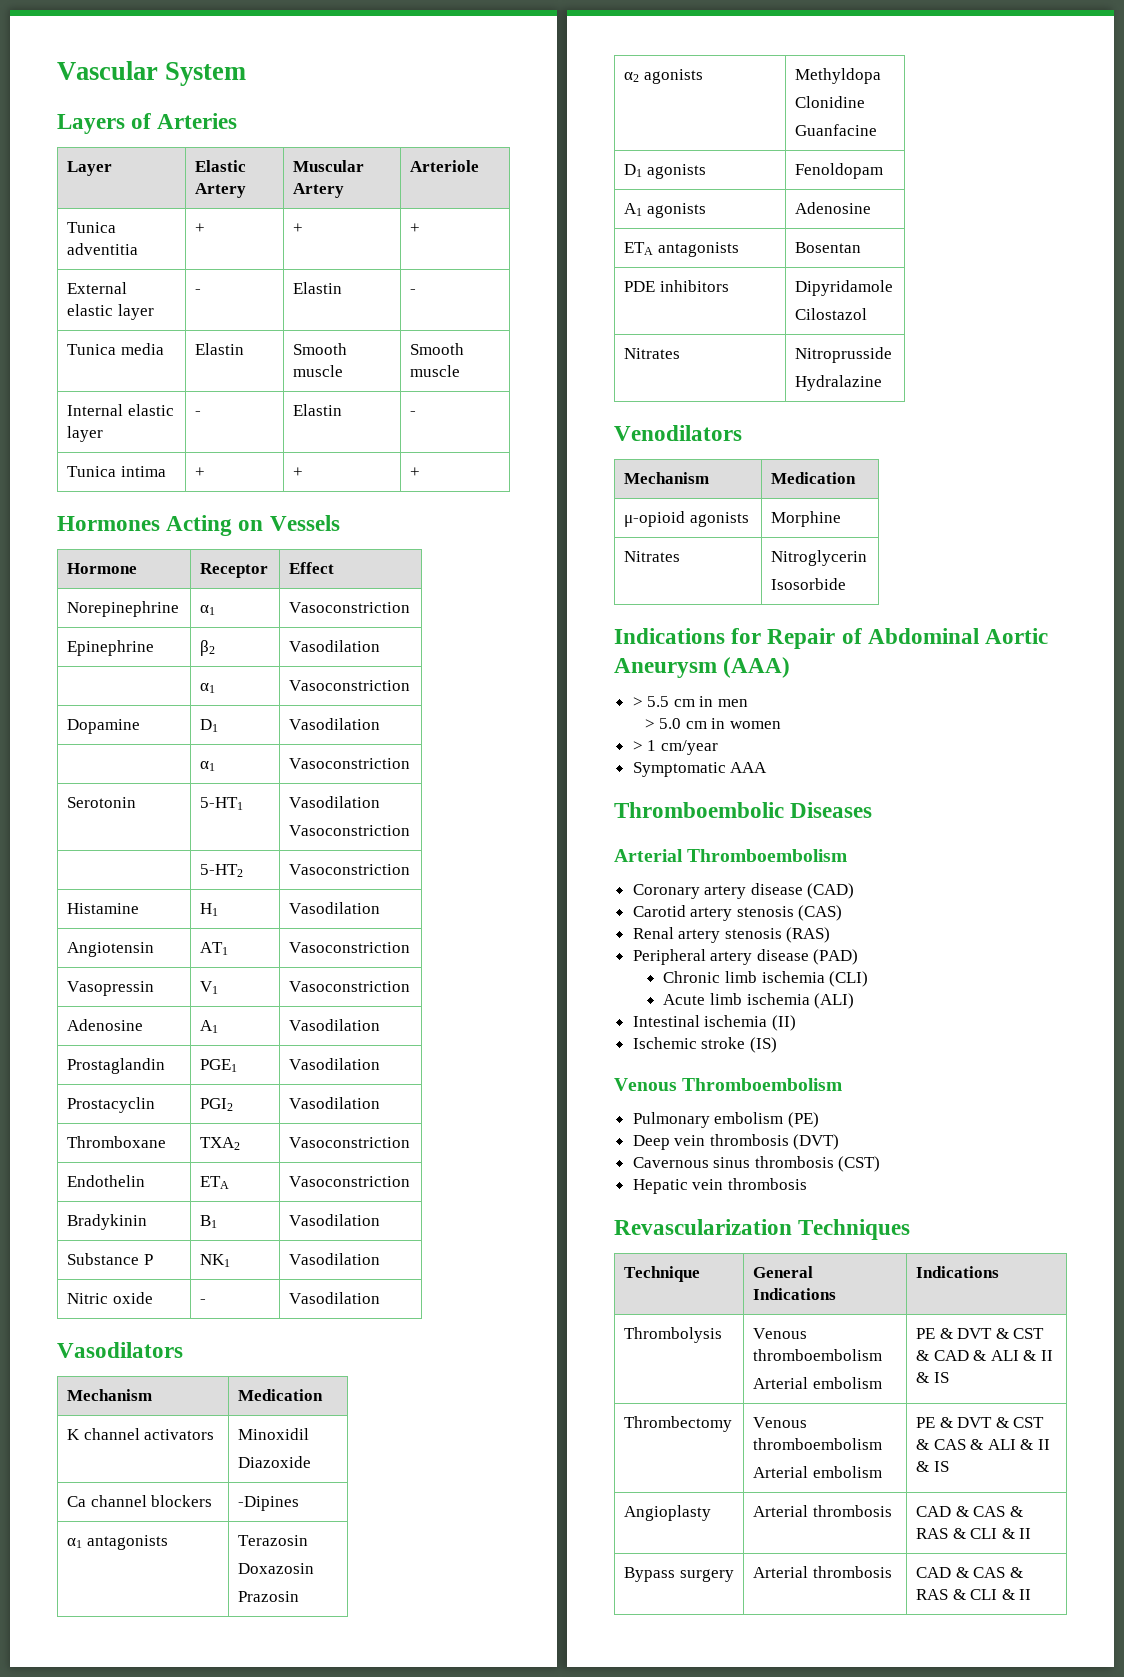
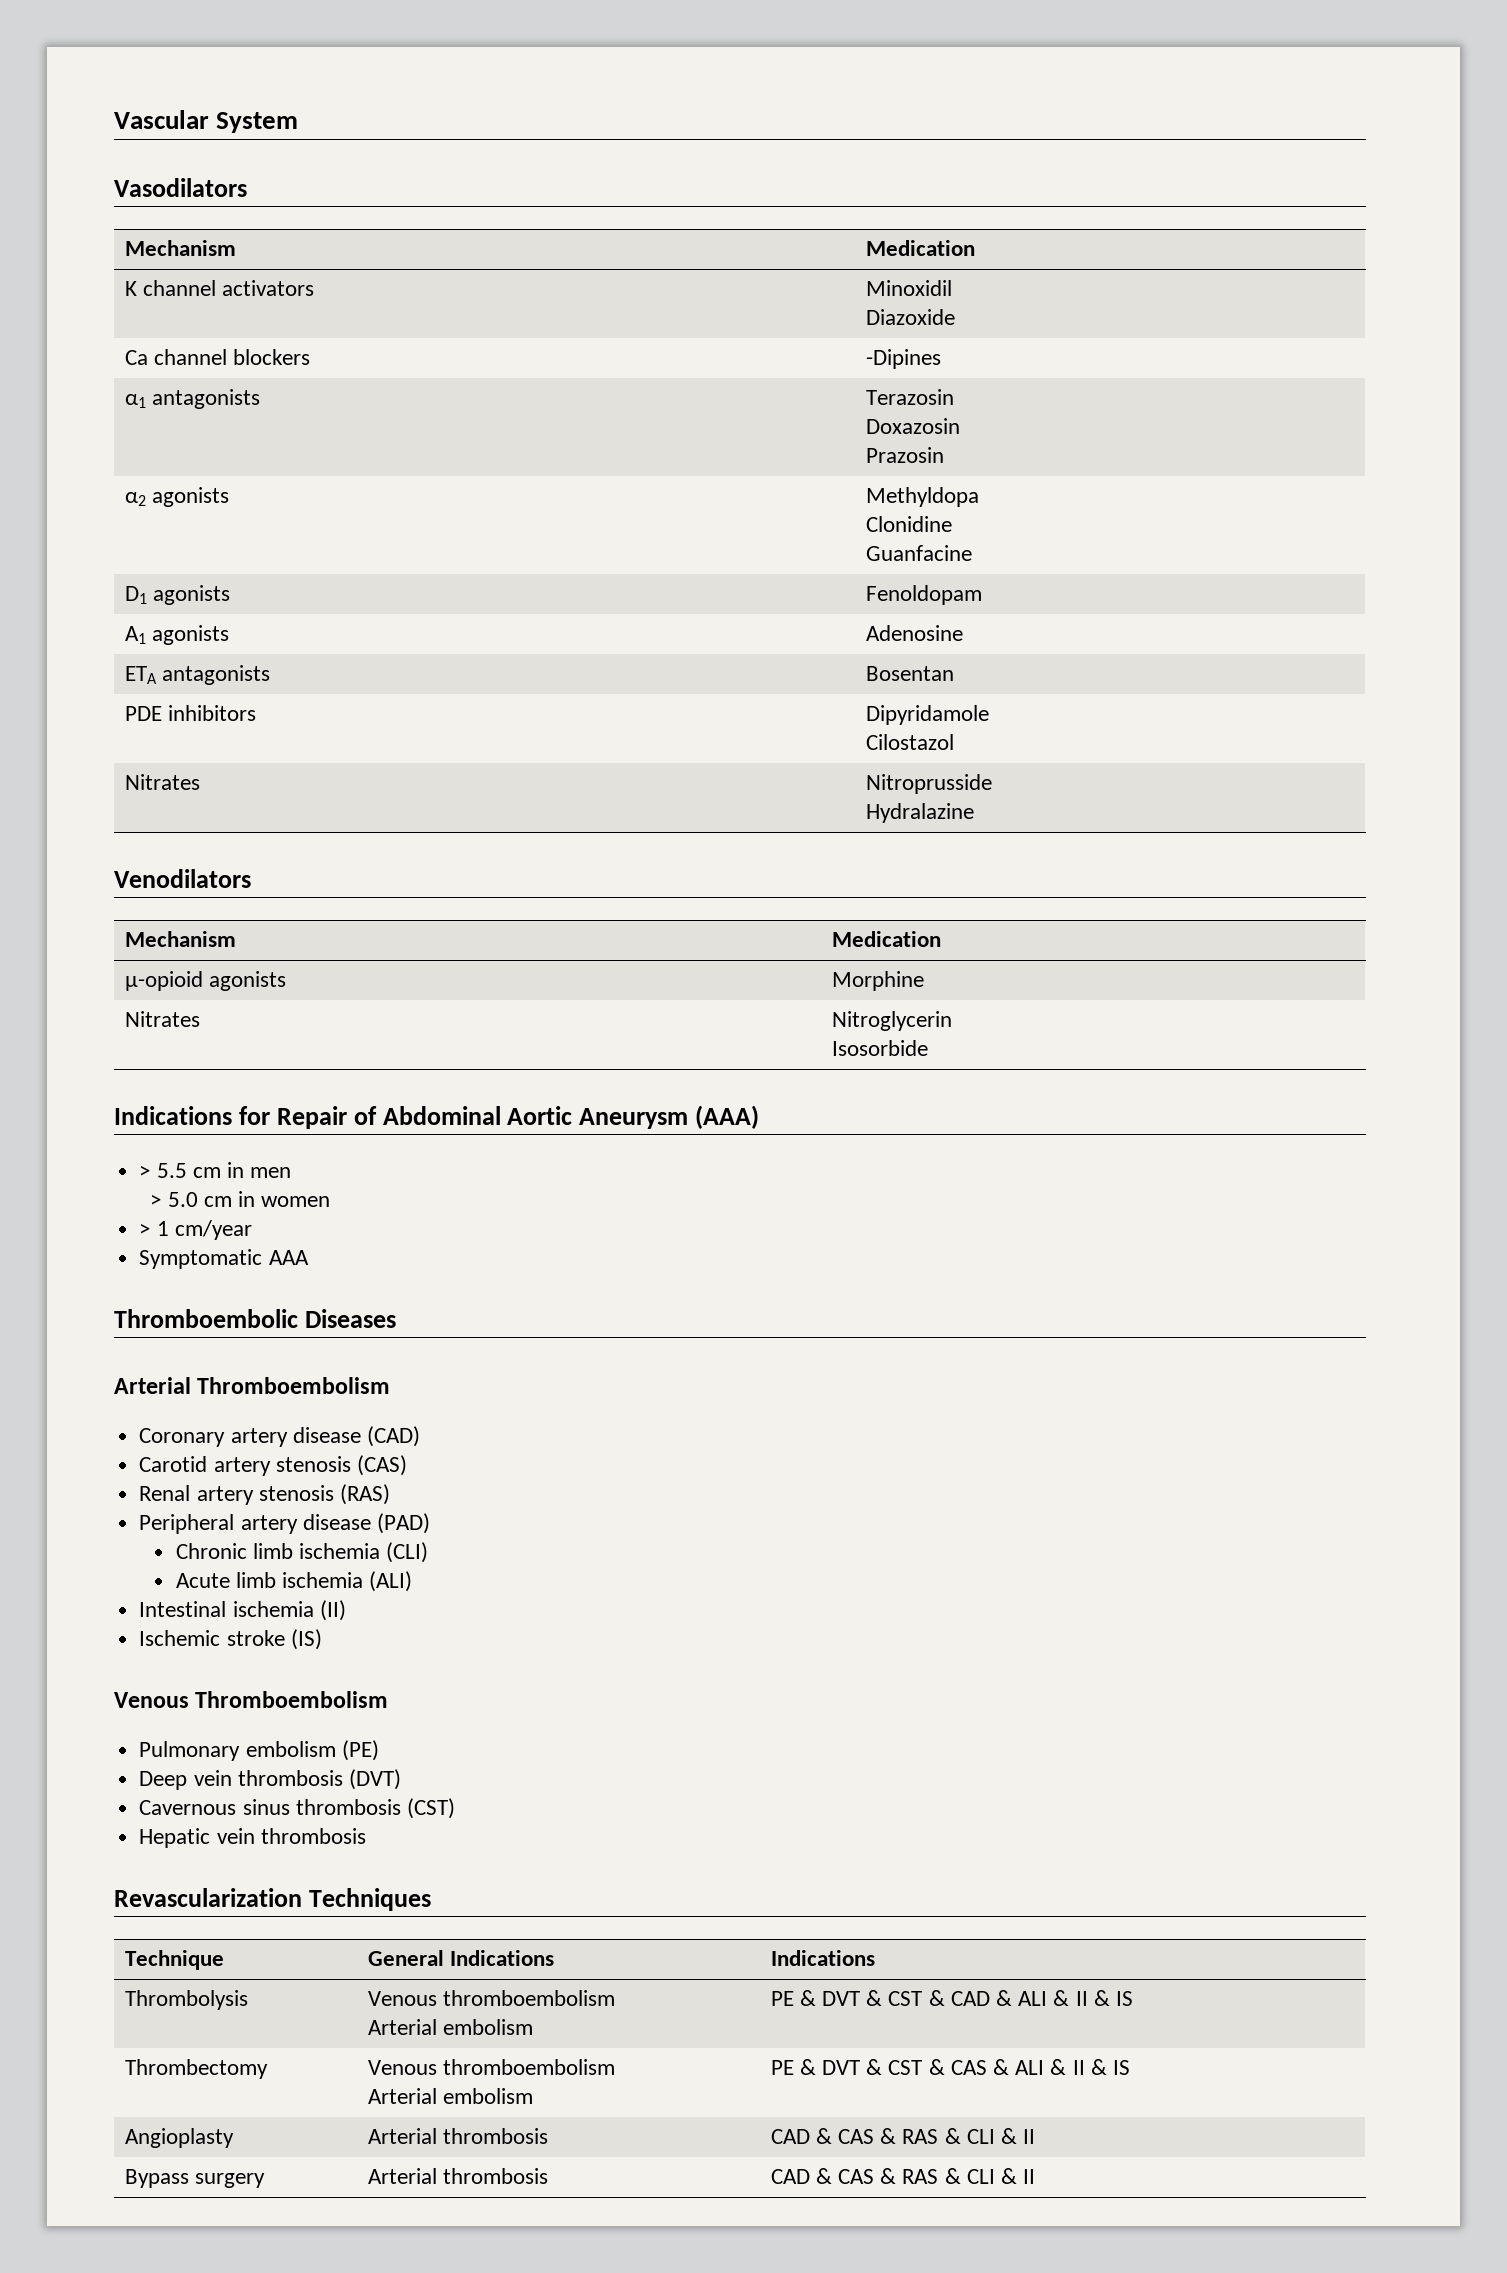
- Layers of Arteries
- Layer | Elastic Artery | Muscular Artery | Arteriole
- Tunica adventitia | + | + | +
- External elastic layer | - | Elastin | -
- Tunica media | Elastin | Smooth muscle | Smooth muscle
- Internal elastic layer | - | Elastin | -
- Tunica intima | + | + | +
- Hormones Acting on Vessels
- Hormone | Receptor | Effect
- Norepinephrine | α1 | Vasoconstriction
- Epinephrine | β2 | Vasodilation
- | α1 | Vasoconstriction
- Dopamine | D1 | Vasodilation
- | α1 | Vasoconstriction
- Serotonin | 5-HT1 | Vasodilation
- Vasoconstriction
- | 5-HT2 | Vasoconstriction
- Histamine | H1 | Vasodilation
- Angiotensin | AT1 | Vasoconstriction
- Vasopressin | V1 | Vasoconstriction
- Adenosine | A1 | Vasodilation
- Prostaglandin | PGE1 | Vasodilation
- Prostacyclin | PGI2 | Vasodilation
- Thromboxane | TXA2 | Vasoconstriction
- Endothelin | ETA | Vasoconstriction
- Bradykinin | B1 | Vasodilation
- Substance P | NK1 | Vasodilation
- Nitric oxide | - | Vasodilation

